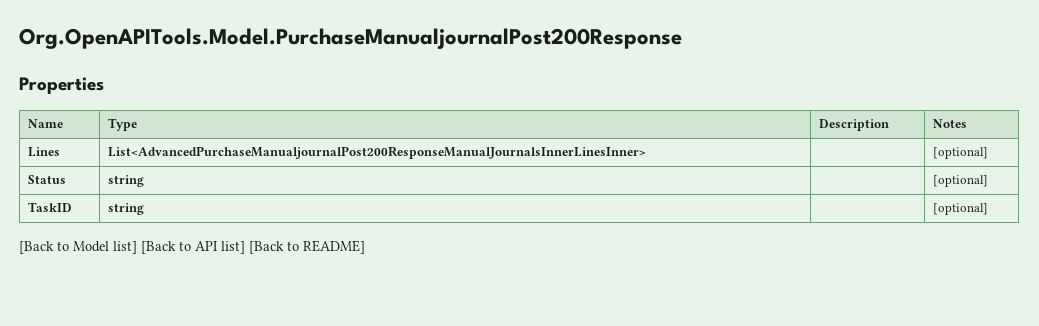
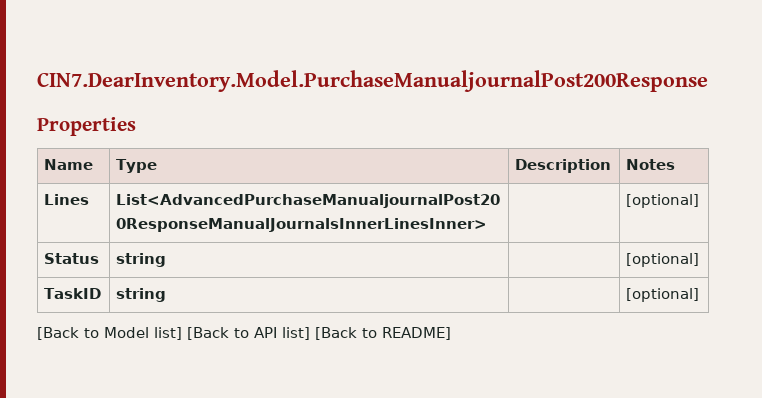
- Org.OpenAPITools.Model.PurchaseManualjournalPost200Response
+ CIN7.DearInventory.Model.PurchaseManualjournalPost200Response

